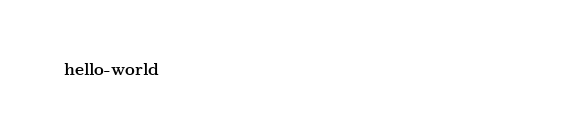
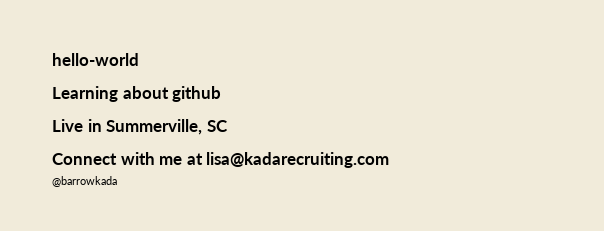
+ Learning about github
+ Live in Summerville, SC
+ Connect with me at lisa@kadarecruiting.com
+ @barrowkada

